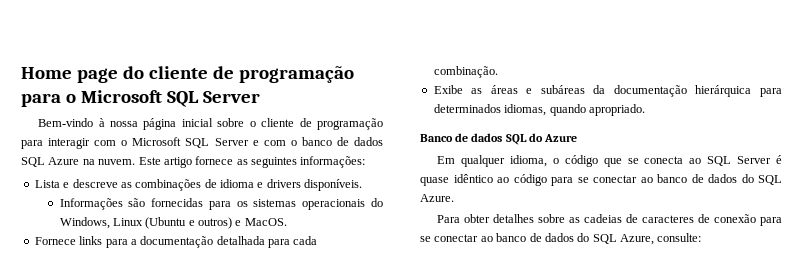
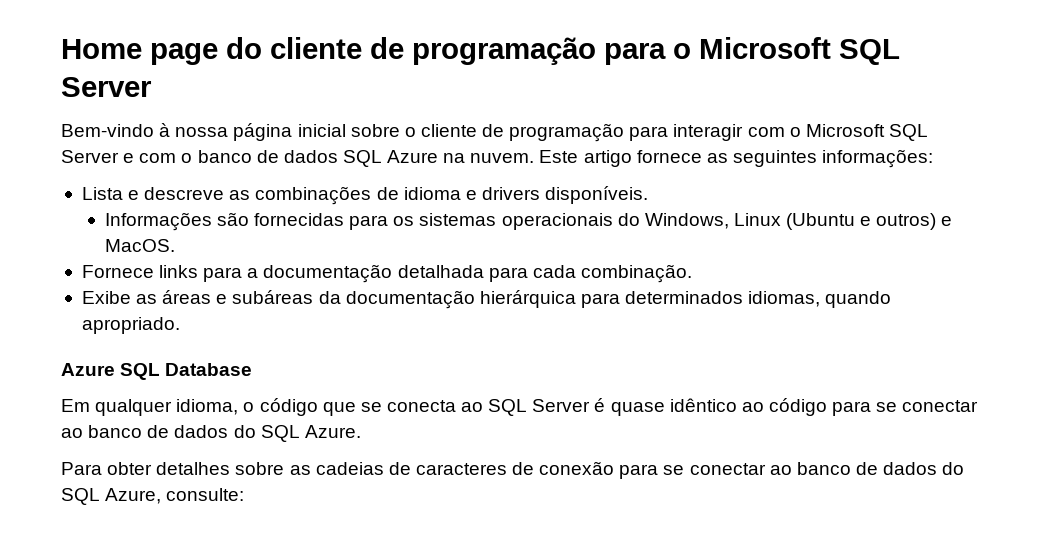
- Banco de dados SQL do Azure
+ Azure SQL Database

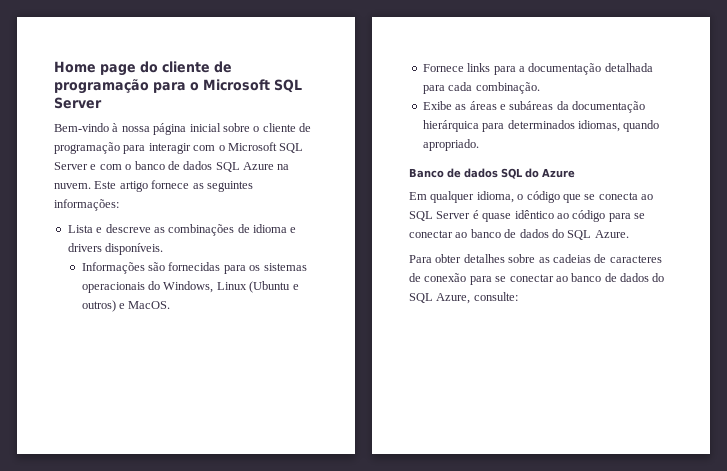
- Azure SQL Database
+ Banco de dados SQL do Azure

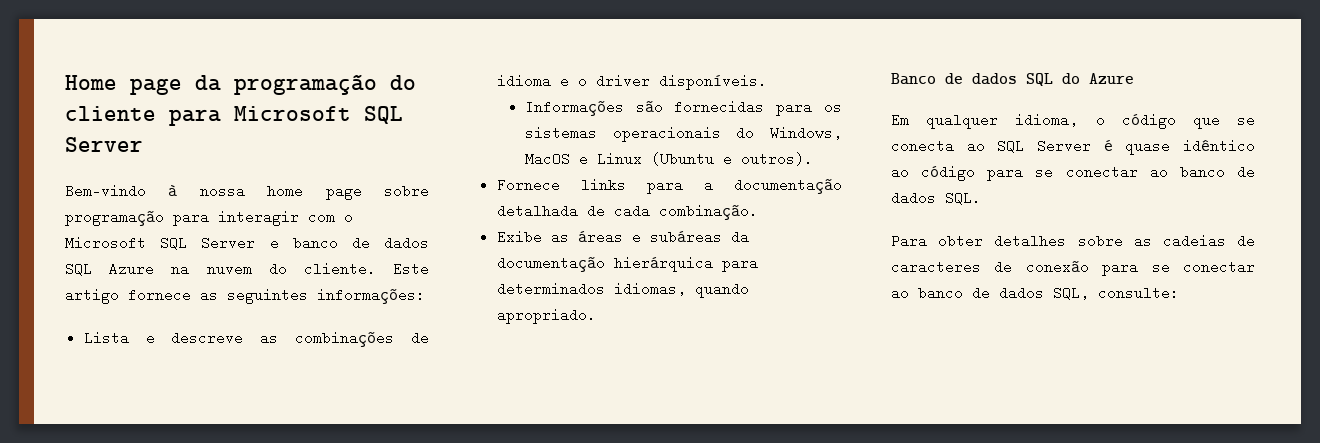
- Home page do cliente de programação para o Microsoft SQL Server
+ Home page da programação do cliente para Microsoft SQL Server
- Bem-vindo à nossa página inicial sobre o cliente de programação para interagir com o Microsoft SQL Server e com o banco de dados SQL Azure na nuvem.
+ Bem-vindo à nossa home page sobre programação para interagir com o Microsoft SQL Server e banco de dados SQL Azure na nuvem do cliente.
- Lista e descreve as combinações de idioma e drivers disponíveis.
+ Lista e descreve as combinações de idioma e o driver disponíveis.
- Informações são fornecidas para os sistemas operacionais do Windows, Linux (Ubuntu e outros) e MacOS.
+ Informações são fornecidas para os sistemas operacionais do Windows, MacOS e Linux (Ubuntu e outros).
- Fornece links para a documentação detalhada para cada combinação.
+ Fornece links para a documentação detalhada de cada combinação.
- Em qualquer idioma, o código que se conecta ao SQL Server é quase idêntico ao código para se conectar ao banco de dados do SQL Azure.
+ Em qualquer idioma, o código que se conecta ao SQL Server é quase idêntico ao código para se conectar ao banco de dados SQL.
- Para obter detalhes sobre as cadeias de caracteres de conexão para se conectar ao banco de dados do SQL Azure, consulte:
+ Para obter detalhes sobre as cadeias de caracteres de conexão para se conectar ao banco de dados SQL, consulte:

